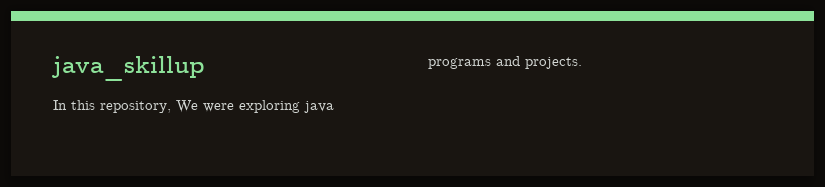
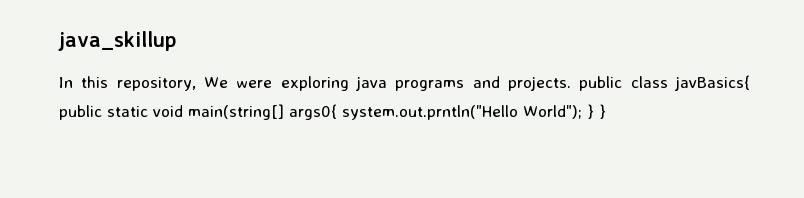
- In this repository, We were exploring java programs and projects.
+ In this repository, We were exploring java programs and projects. public class javBasics{ public static void main(string[] args0{ system.out.prntln("Hello World"); } }

